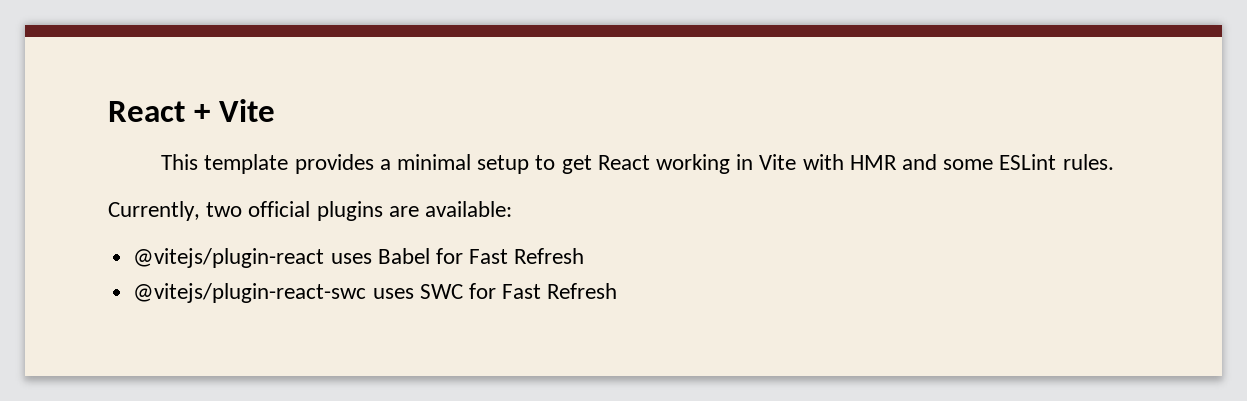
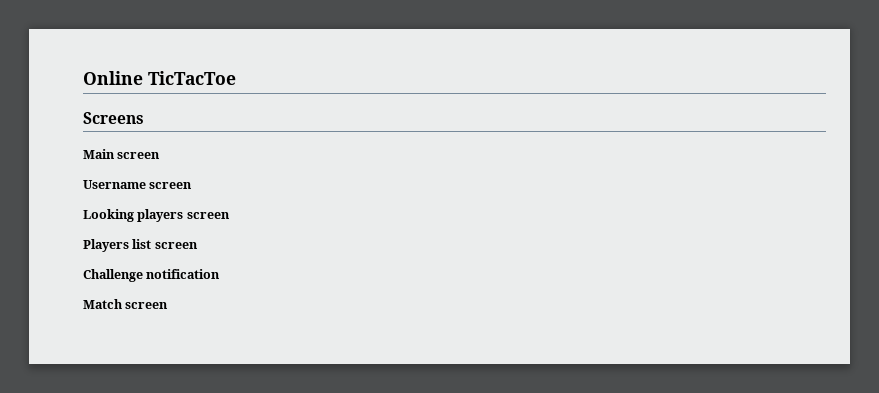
- React + Vite
- This template provides a minimal setup to get React working in Vite with HMR and some ESLint rules.
- Currently, two official plugins are available:
- @vitejs/plugin-react uses Babel for Fast Refresh
- @vitejs/plugin-react-swc uses SWC for Fast Refresh
+ Online TicTacToe
+ Screens
+ Main screen
+ Username screen
+ Looking players screen
+ Players list screen
+ Challenge notification
+ Match screen

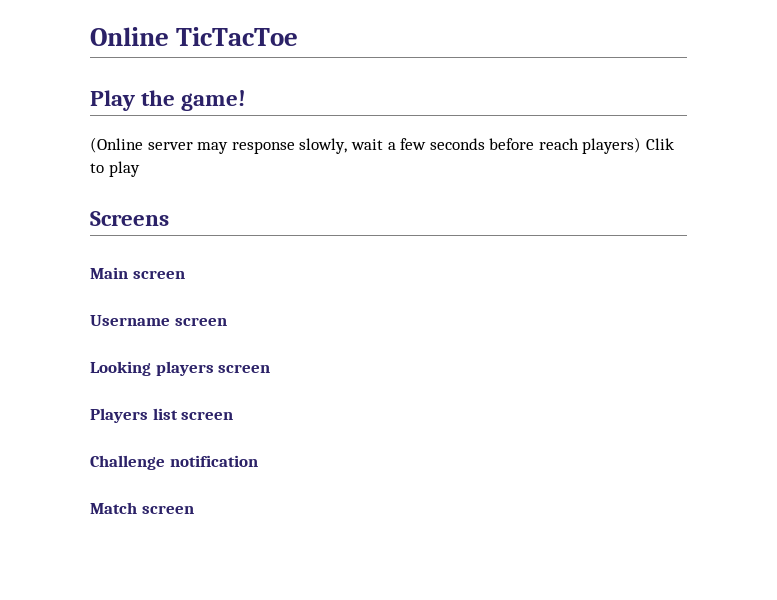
+ Play the game!
+ (Online server may response slowly, wait a few seconds before reach players) Clik to play

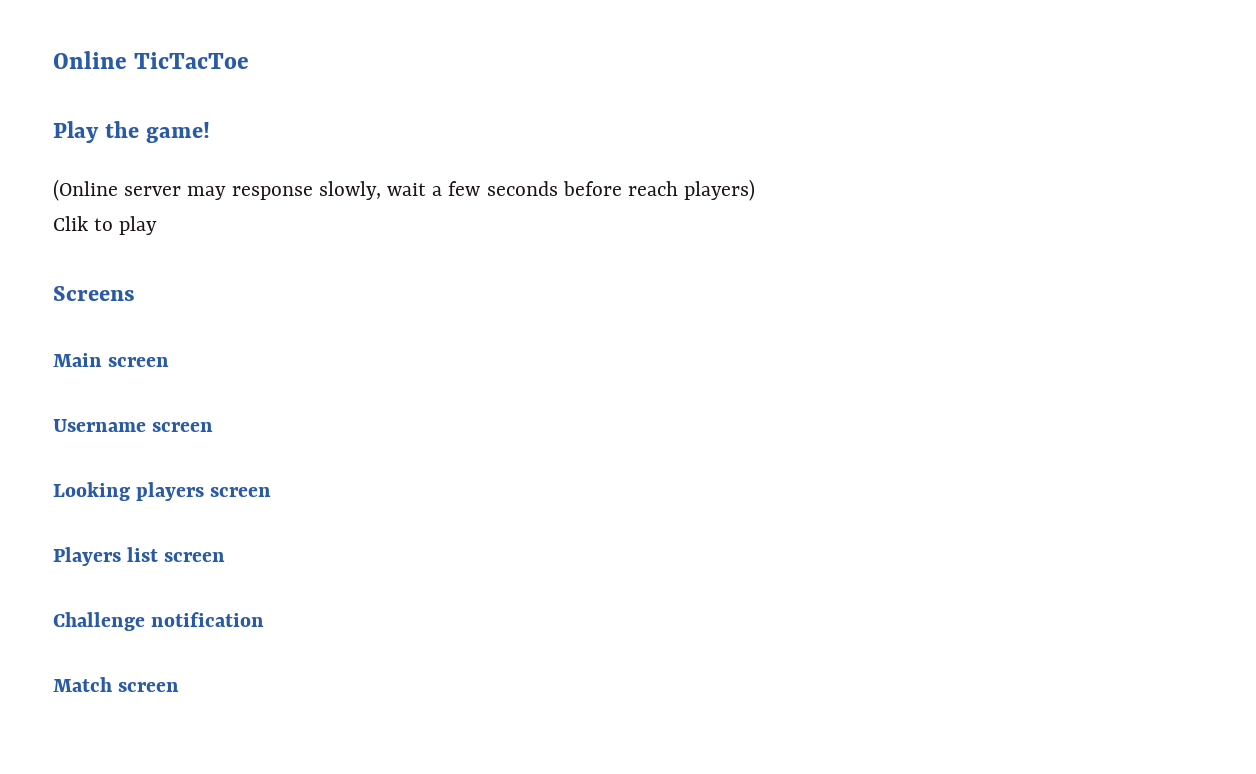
- (Online server may response slowly, wait a few seconds before reach players) Clik to play
+ (Online server may response slowly, wait a few seconds before reach players)
+ Clik to play

